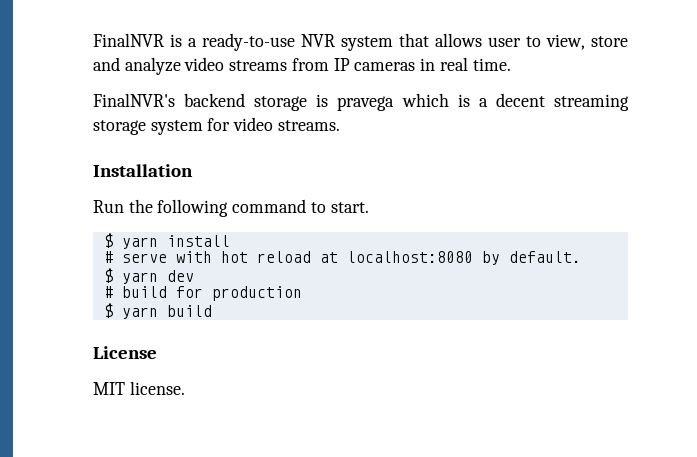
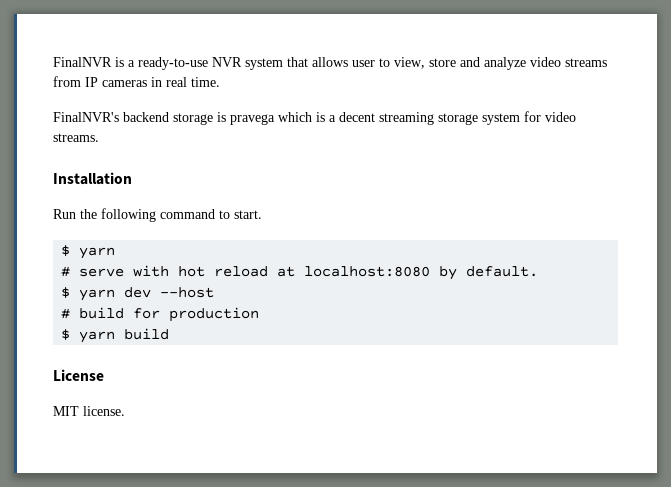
  Run the following command to start.
- $ yarn install
+ $ yarn
- $ yarn dev
+ $ yarn dev --host

